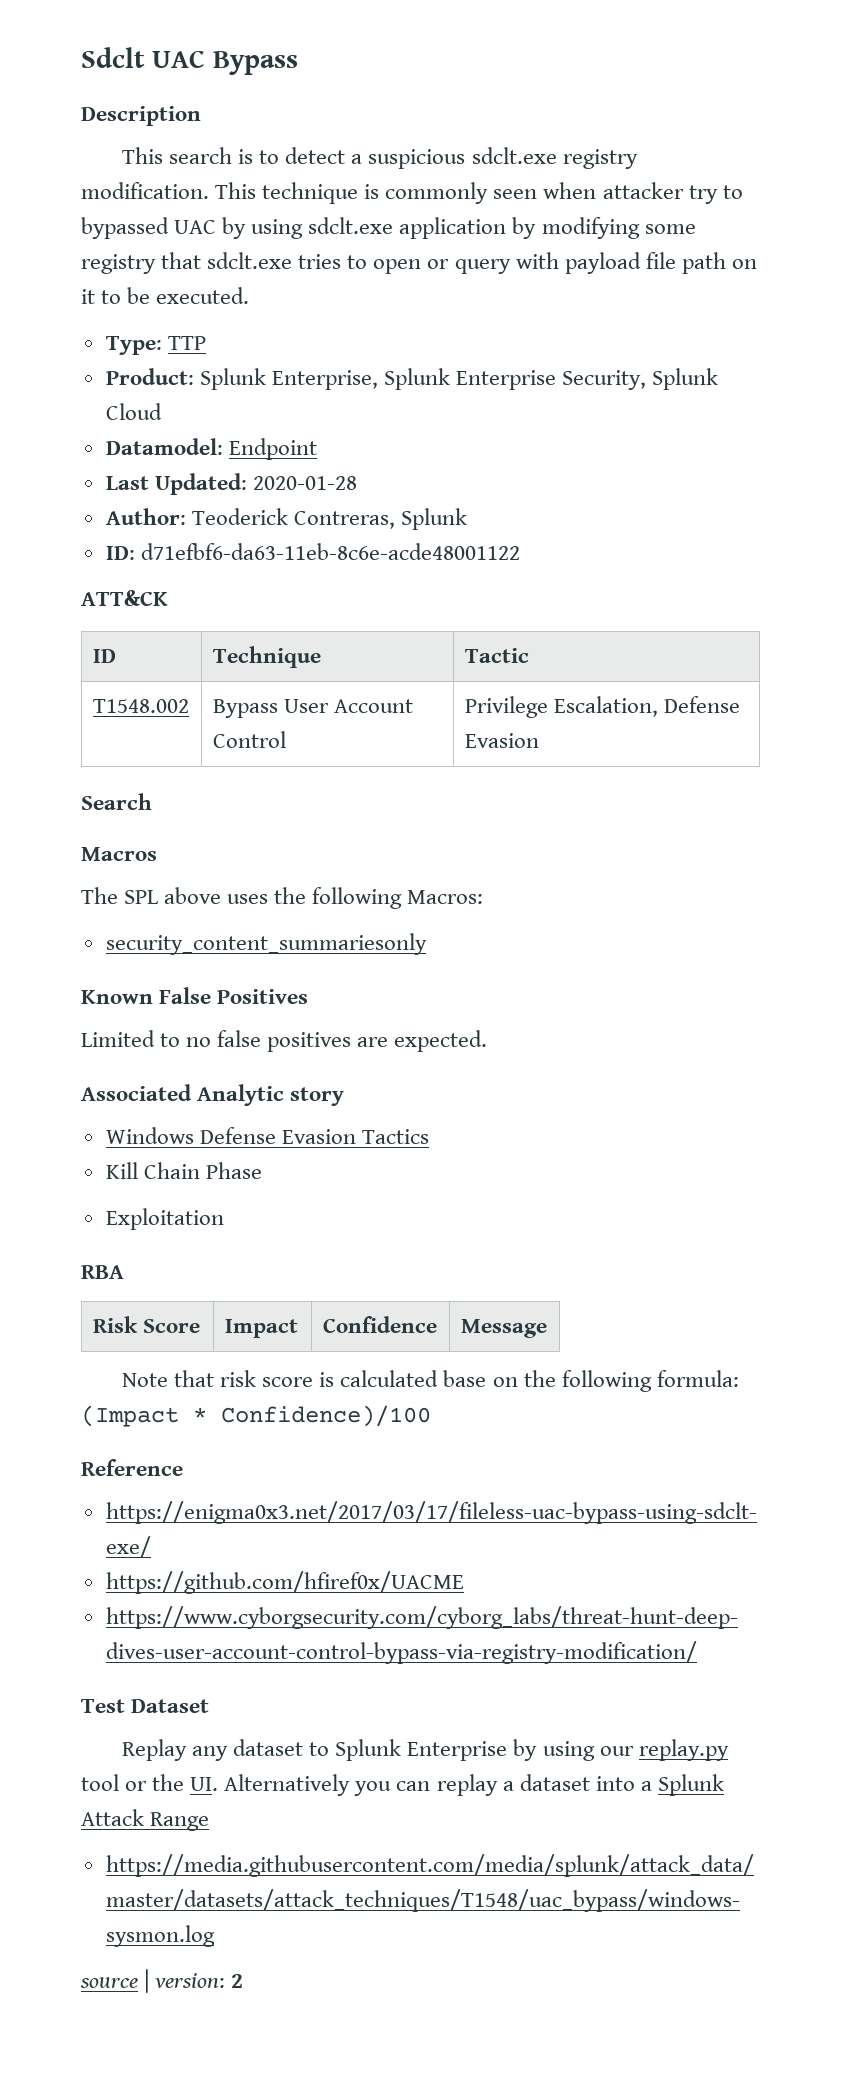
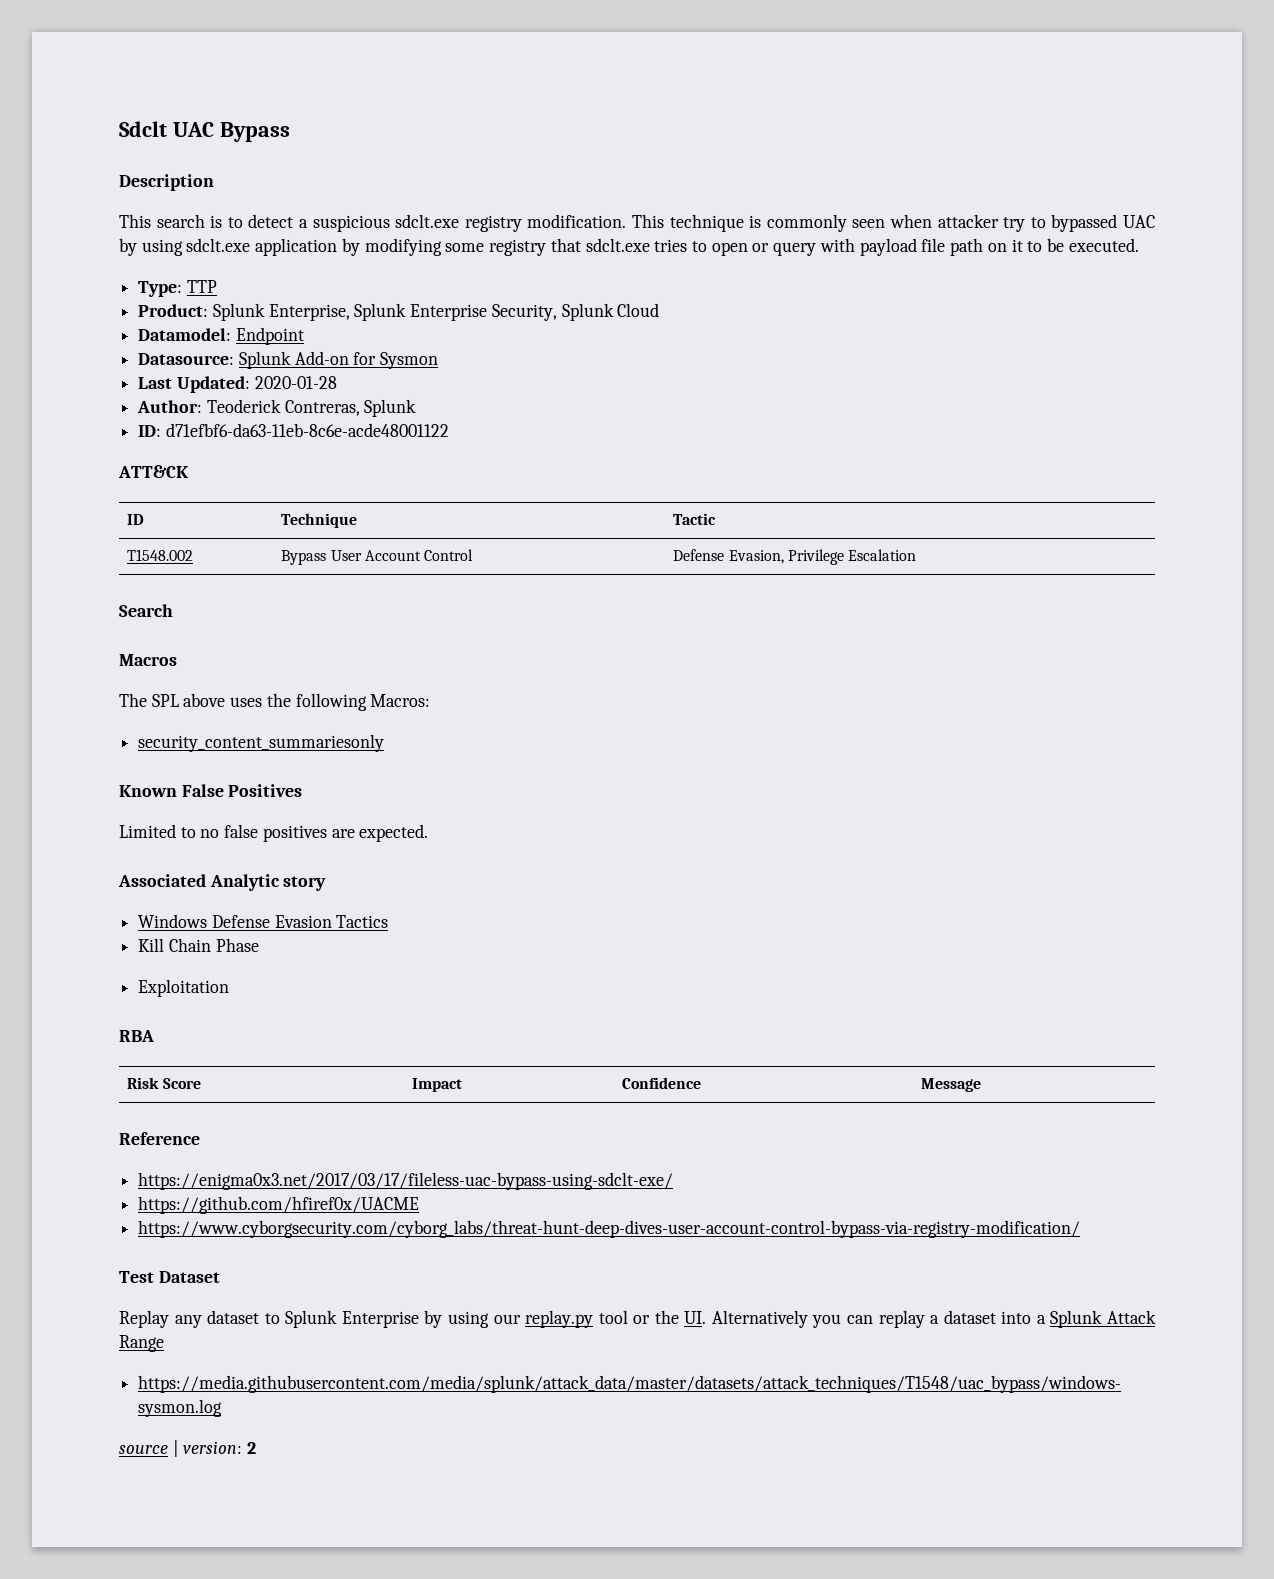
+ Datasource: Splunk Add-on for Sysmon
- T1548.002 | Bypass User Account Control | Privilege Escalation, Defense Evasion
+ T1548.002 | Bypass User Account Control | Defense Evasion, Privilege Escalation
- Note that risk score is calculated base on the following formula: (Impact * Confidence)/100

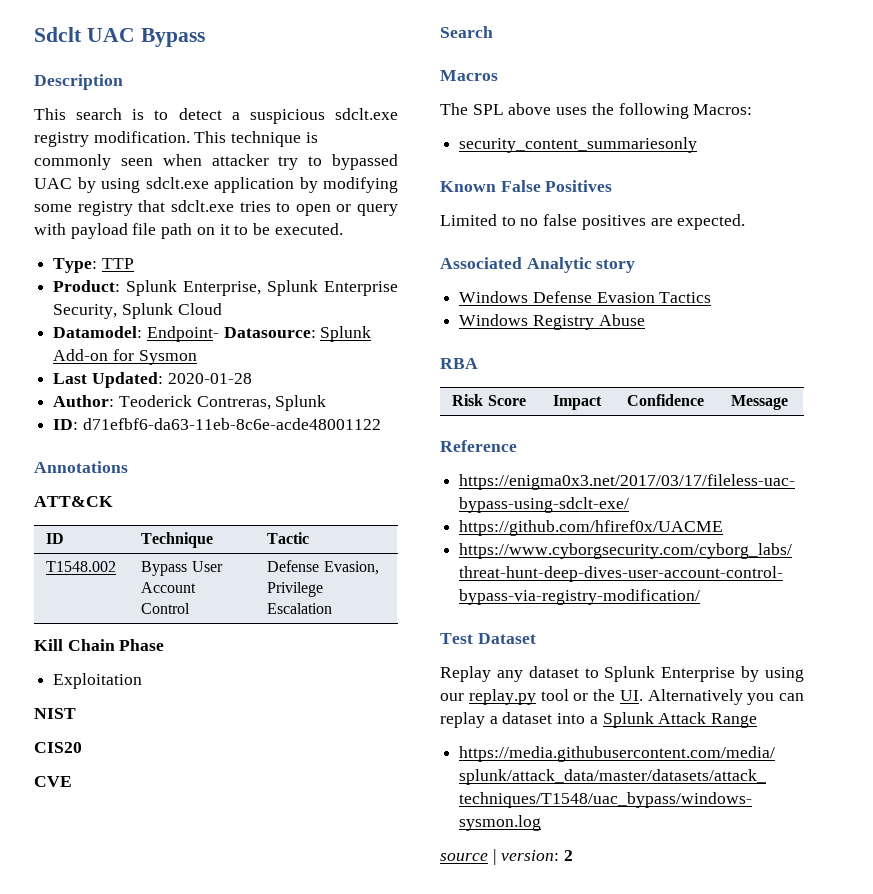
- Datamodel: Endpoint
- Datasource: Splunk Add-on for Sysmon
+ Datamodel: Endpoint- Datasource: Splunk Add-on for Sysmon
+ Annotations
+ Kill Chain Phase
+ Exploitation
+ NIST
+ CIS20
+ CVE
- Kill Chain Phase
- Exploitation
+ Windows Registry Abuse

